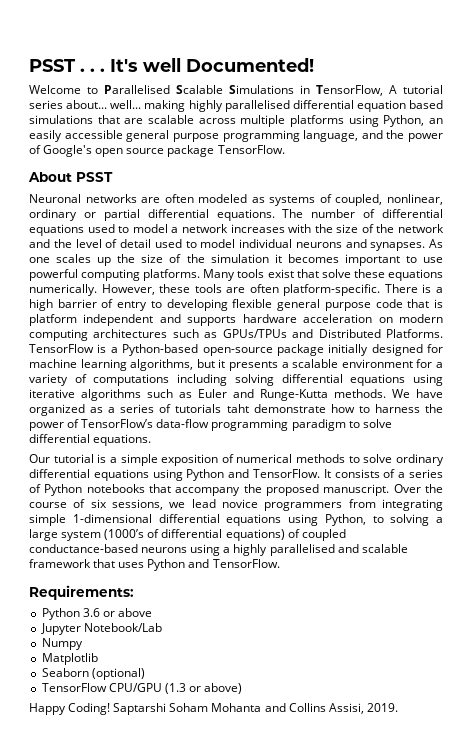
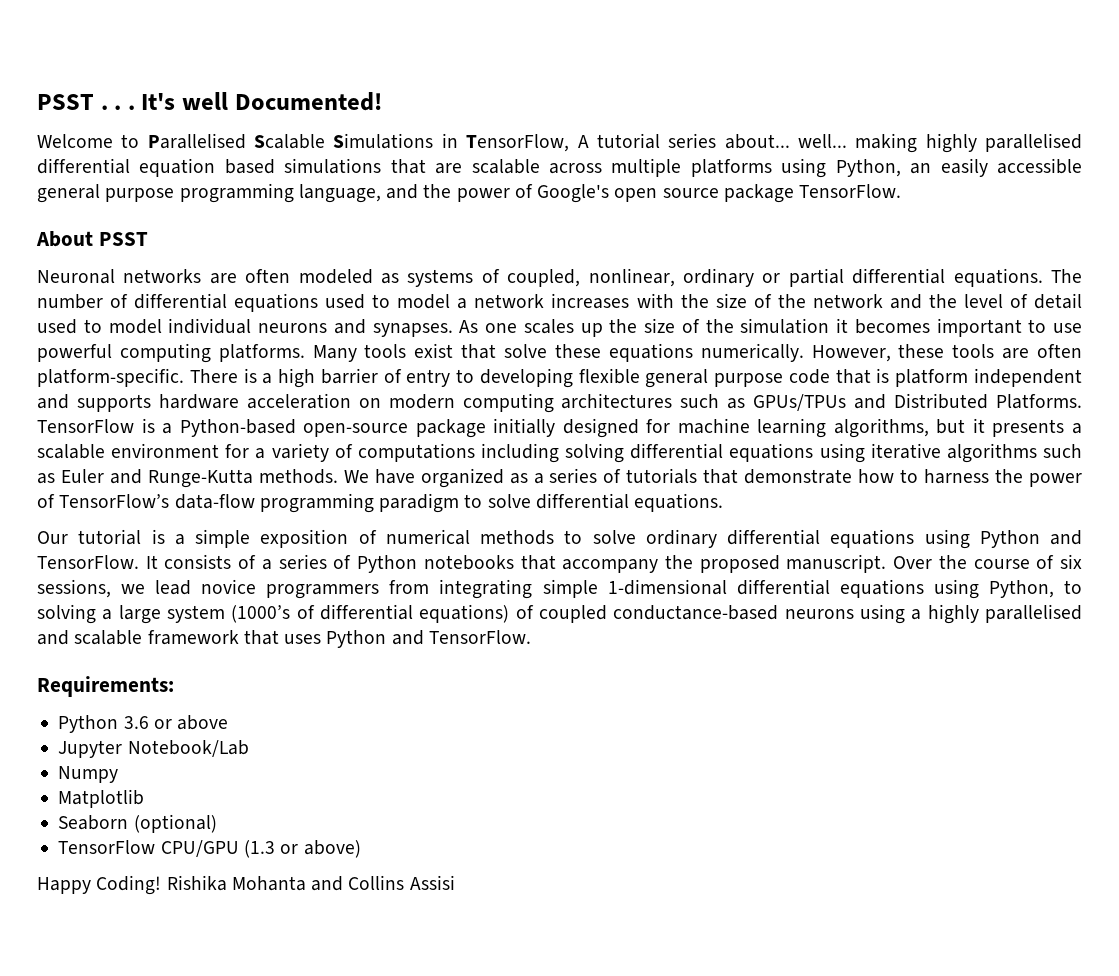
- We have organized as a series of tutorials taht demonstrate how to harness the power of TensorFlow’s data-flow programming paradigm to solve differential equations.
+ We have organized as a series of tutorials that demonstrate how to harness the power of TensorFlow’s data-flow programming paradigm to solve differential equations.
- Saptarshi Soham Mohanta and Collins Assisi, 2019.
+ Rishika Mohanta and Collins Assisi

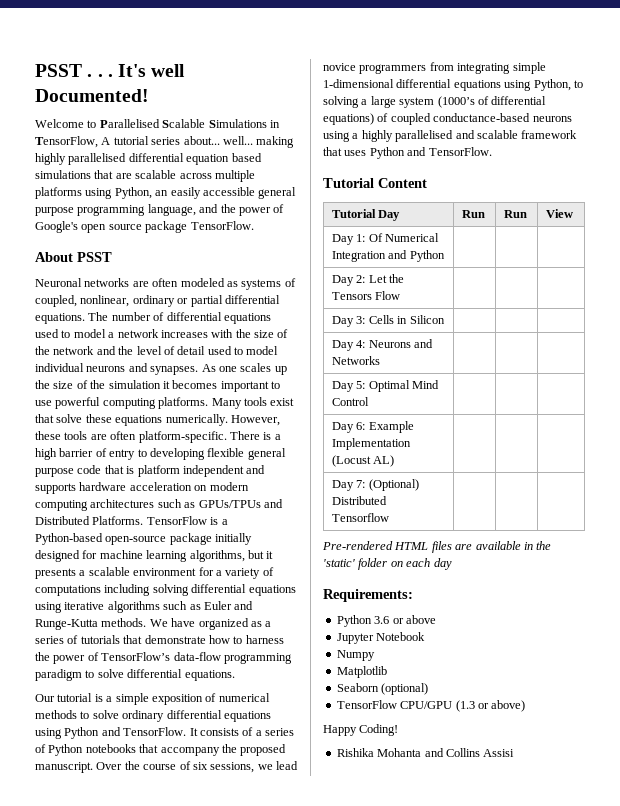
+ Tutorial Content
+ Tutorial Day | Run | Run | View
+ Day 1: Of Numerical Integration and Python | | |
+ Day 2: Let the Tensors Flow | | |
+ Day 3: Cells in Silicon | | |
+ Day 4: Neurons and Networks | | |
+ Day 5: Optimal Mind Control | | |
+ Day 6: Example Implementation (Locust AL) | | |
+ Day 7: (Optional) Distributed Tensorflow | | |
+ Pre-rendered HTML files are available in the 'static' folder on each day
- Jupyter Notebook/Lab
+ Jupyter Notebook
- Happy Coding! Rishika Mohanta and Collins Assisi
+ Happy Coding!
+ Rishika Mohanta and Collins Assisi

